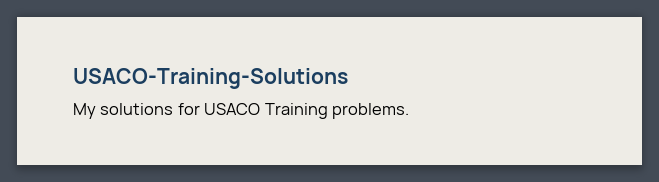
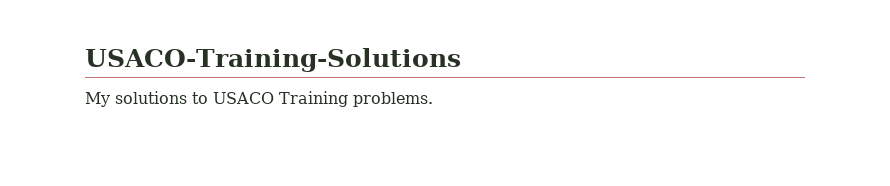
- My solutions for USACO Training problems.
+ My solutions to USACO Training problems.

